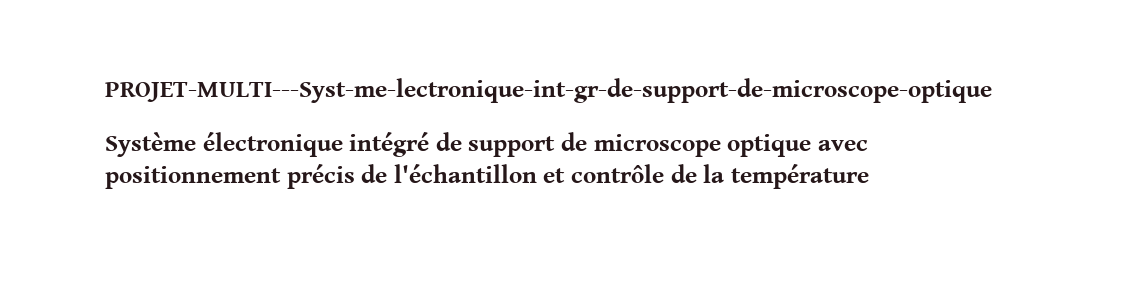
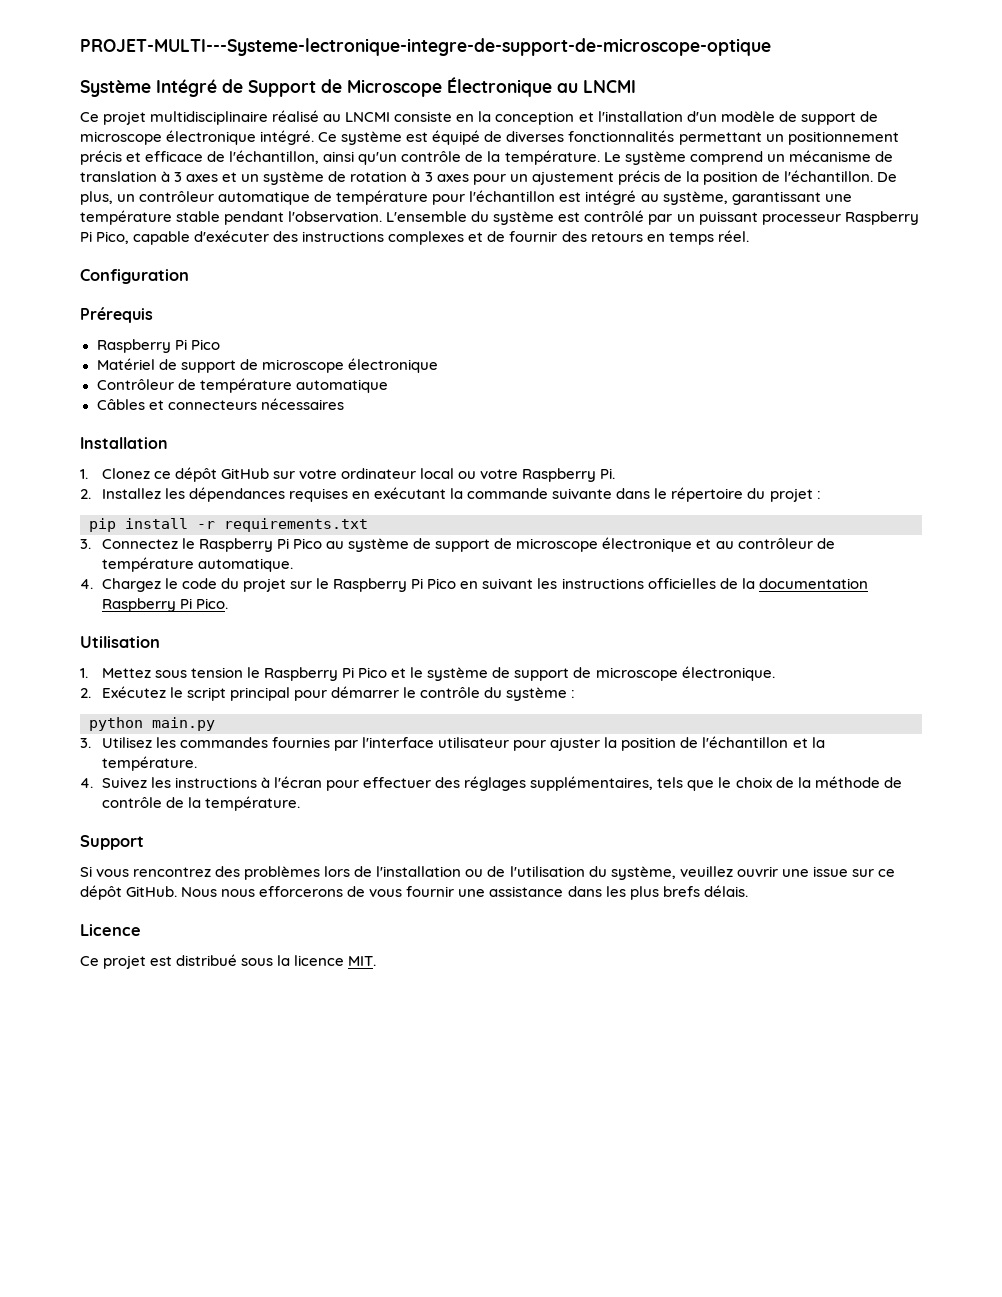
- PROJET-MULTI---Syst-me-lectronique-int-gr-de-support-de-microscope-optique
+ PROJET-MULTI---Systeme-lectronique-integre-de-support-de-microscope-optique
- Système électronique intégré de support de microscope optique avec positionnement précis de l'échantillon et contrôle de la température
+ Système Intégré de Support de Microscope Électronique au LNCMI
+ Ce projet multidisciplinaire réalisé au LNCMI consiste en la conception et l'installation d'un modèle de support de microscope électronique intégré. Ce système est équipé de diverses fonctionnalités permettant un positionnement précis et efficace de l'échantillon, ainsi qu'un contrôle de la température. Le système comprend un mécanisme de translation à 3 axes et un système de rotation à 3 axes pour un ajustement précis de la position de l'échantillon. De plus, un contrôleur automatique de température pour l'échantillon est intégré au système, garantissant une température stable pendant l'observation. L'ensemble du système est contrôlé par un puissant processeur Raspberry Pi Pico, capable d'exécuter des instructions complexes et de fournir des retours en temps réel.
+ Configuration
+ Prérequis
+ Raspberry Pi Pico
+ Matériel de support de microscope électronique
+ Contrôleur de température automatique
+ Câbles et connecteurs nécessaires
+ Installation
+ 1. Clonez ce dépôt GitHub sur votre ordinateur local ou votre Raspberry Pi.
+ 2. Installez les dépendances requises en exécutant la commande suivante dans le répertoire du projet :
+ pip install -r requirements.txt
+ 3. Connectez le Raspberry Pi Pico au système de support de microscope électronique et au contrôleur de température automatique.
+ 4. Chargez le code du projet sur le Raspberry Pi Pico en suivant les instructions officielles de la documentation Raspberry Pi Pico.
+ Utilisation
+ 1. Mettez sous tension le Raspberry Pi Pico et le système de support de microscope électronique.
+ 2. Exécutez le script principal pour démarrer le contrôle du système :
+ python main.py
+ 3. Utilisez les commandes fournies par l'interface utilisateur pour ajuster la position de l'échantillon et la température.
+ 4. Suivez les instructions à l'écran pour effectuer des réglages supplémentaires, tels que le choix de la méthode de contrôle de la température.
+ Support
+ Si vous rencontrez des problèmes lors de l'installation ou de l'utilisation du système, veuillez ouvrir une issue sur ce dépôt GitHub. Nous nous efforcerons de vous fournir une assistance dans les plus brefs délais.
+ Licence
+ Ce projet est distribué sous la licence MIT.

